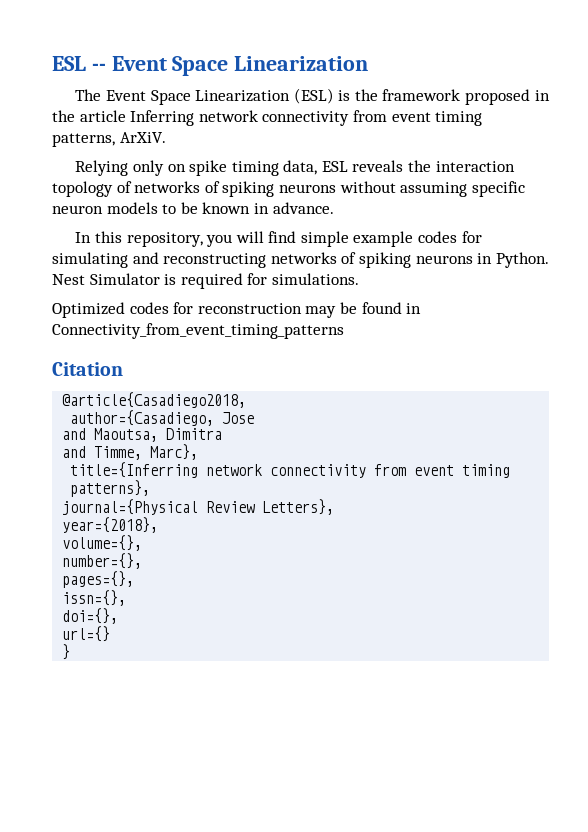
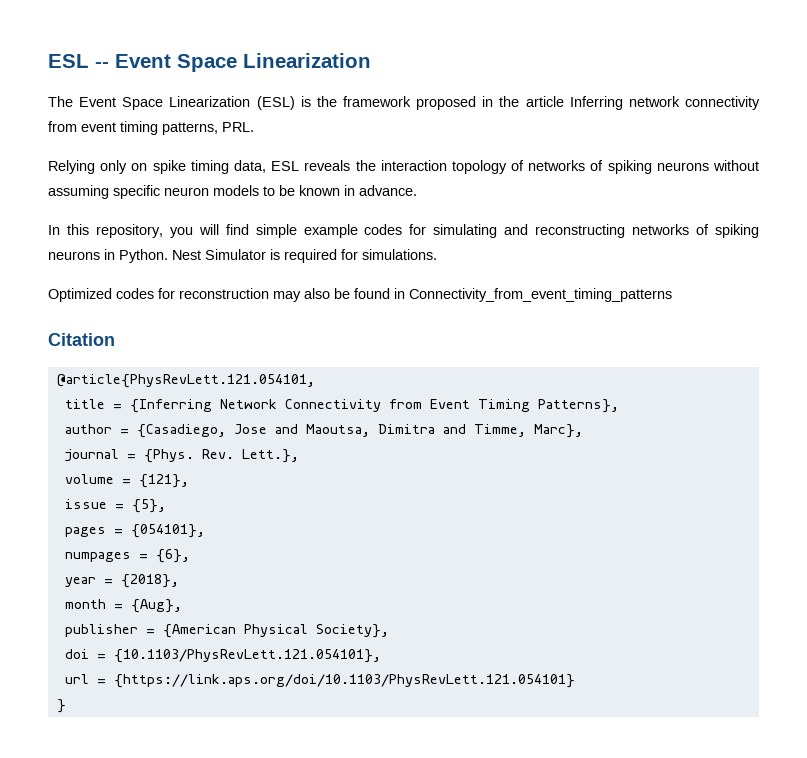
- The Event Space Linearization (ESL) is the framework proposed in the article Inferring network connectivity from event timing patterns, ArXiV.
+ The Event Space Linearization (ESL) is the framework proposed in the article Inferring network connectivity from event timing patterns, PRL.
- Optimized codes for reconstruction may be found in Connectivity_from_event_timing_patterns
+ Optimized codes for reconstruction may also be found in Connectivity_from_event_timing_patterns
- @article{Casadiego2018,
- author={Casadiego, Jose
- and Maoutsa, Dimitra
- and Timme, Marc},
+ @article{PhysRevLett.121.054101,
+ title = {Inferring Network Connectivity from Event Timing Patterns},
+ author = {Casadiego, Jose and Maoutsa, Dimitra and Timme, Marc},
- title={Inferring network connectivity from event timing patterns},
- journal={Physical Review Letters},
- year={2018},
- volume={},
- number={},
- pages={},
- issn={},
- doi={},
- url={}
+ journal = {Phys. Rev. Lett.},
+ volume = {121},
+ issue = {5},
+ pages = {054101},
+ numpages = {6},
+ year = {2018},
+ month = {Aug},
+ publisher = {American Physical Society},
+ doi = {10.1103/PhysRevLett.121.054101},
+ url = {https://link.aps.org/doi/10.1103/PhysRevLett.121.054101}

